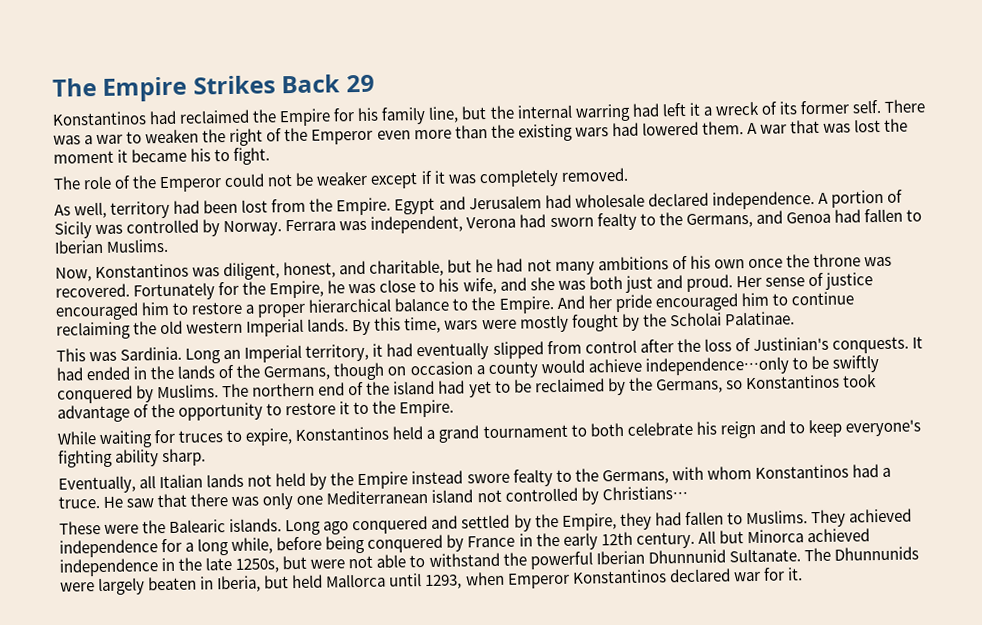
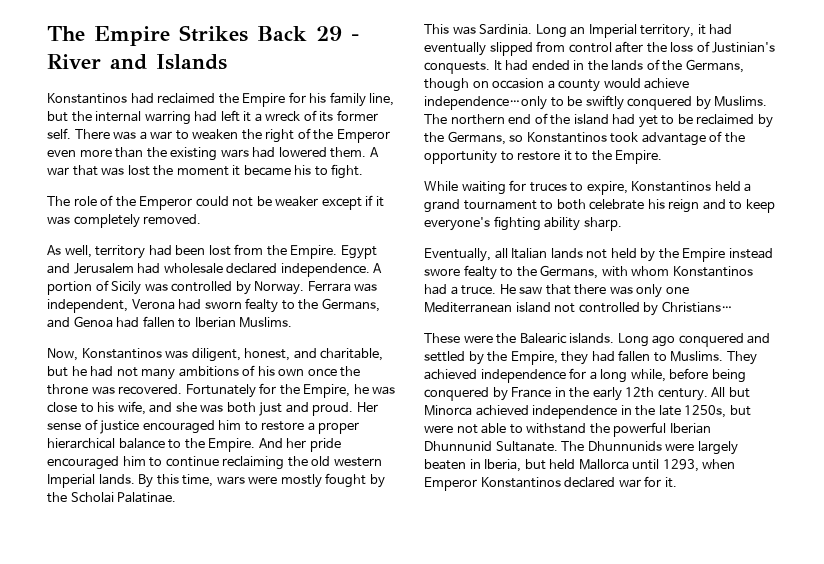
- The Empire Strikes Back 29
+ The Empire Strikes Back 29 - River and Islands

